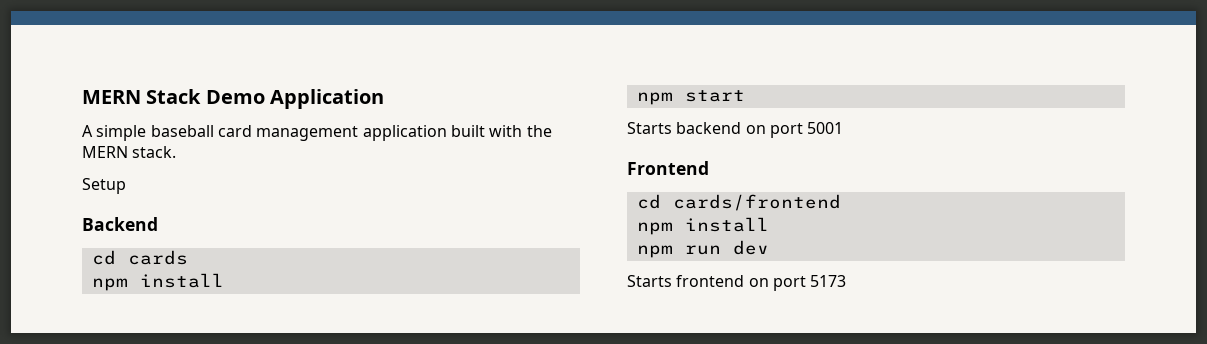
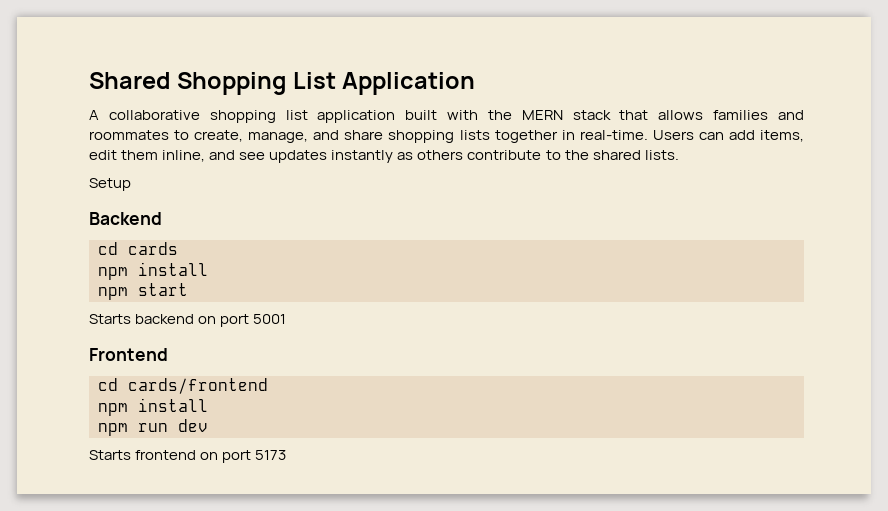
- MERN Stack Demo Application
+ Shared Shopping List Application
- A simple baseball card management application built with the MERN stack.
+ A collaborative shopping list application built with the MERN stack that allows families and roommates to create, manage, and share shopping lists together in real-time. Users can add items, edit them inline, and see updates instantly as others contribute to the shared lists.

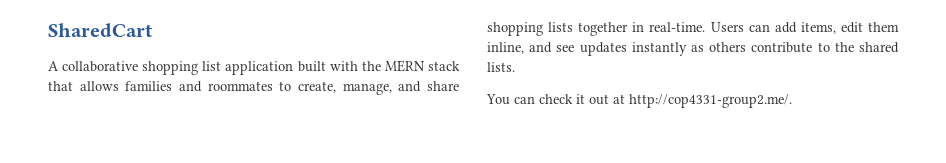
- Shared Shopping List Application
+ SharedCart
- Setup
- Backend
- cd cards
- npm install
- npm start
- Starts backend on port 5001
- Frontend
- cd cards/frontend
- npm install
- npm run dev
- Starts frontend on port 5173
+ You can check it out at http://cop4331-group2.me/.

